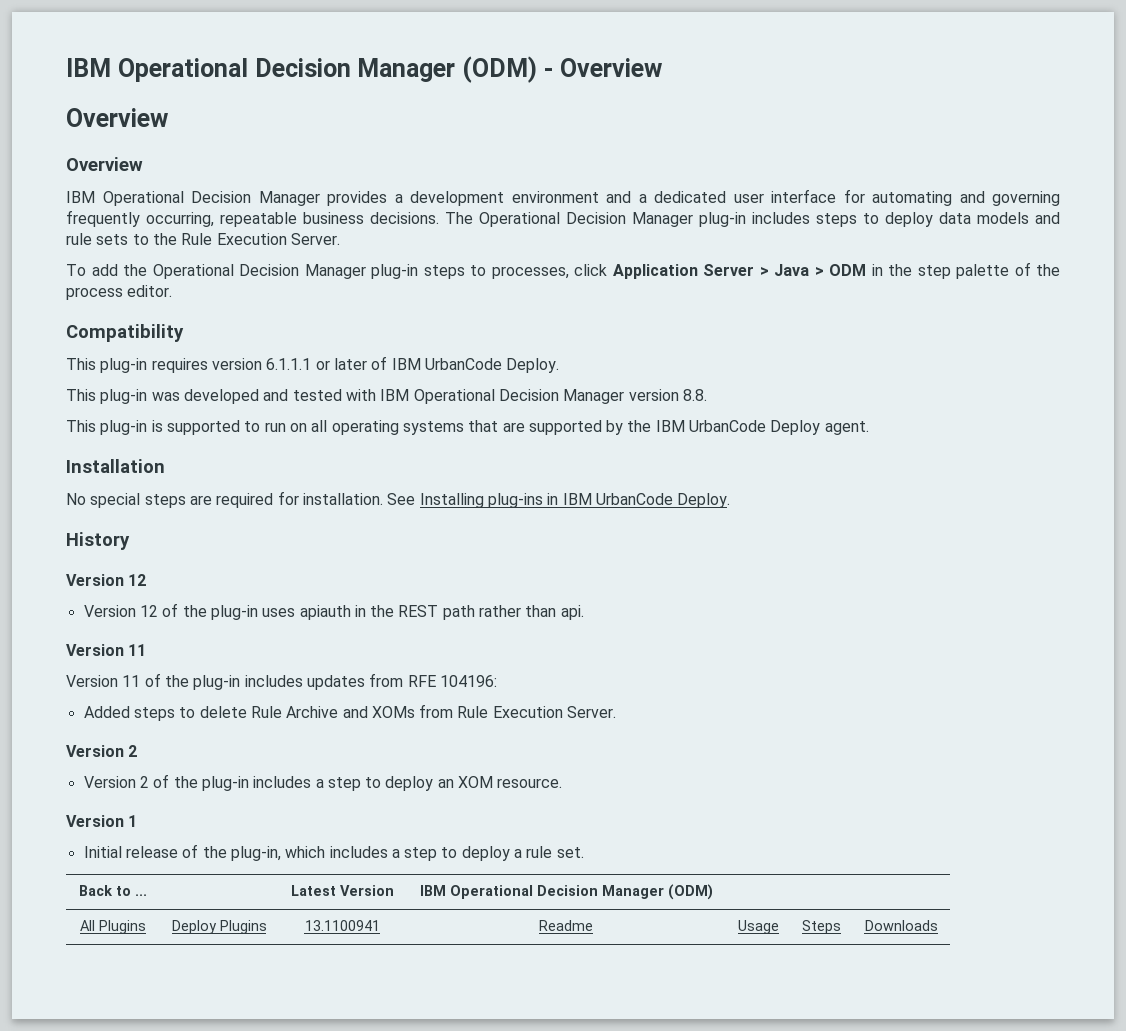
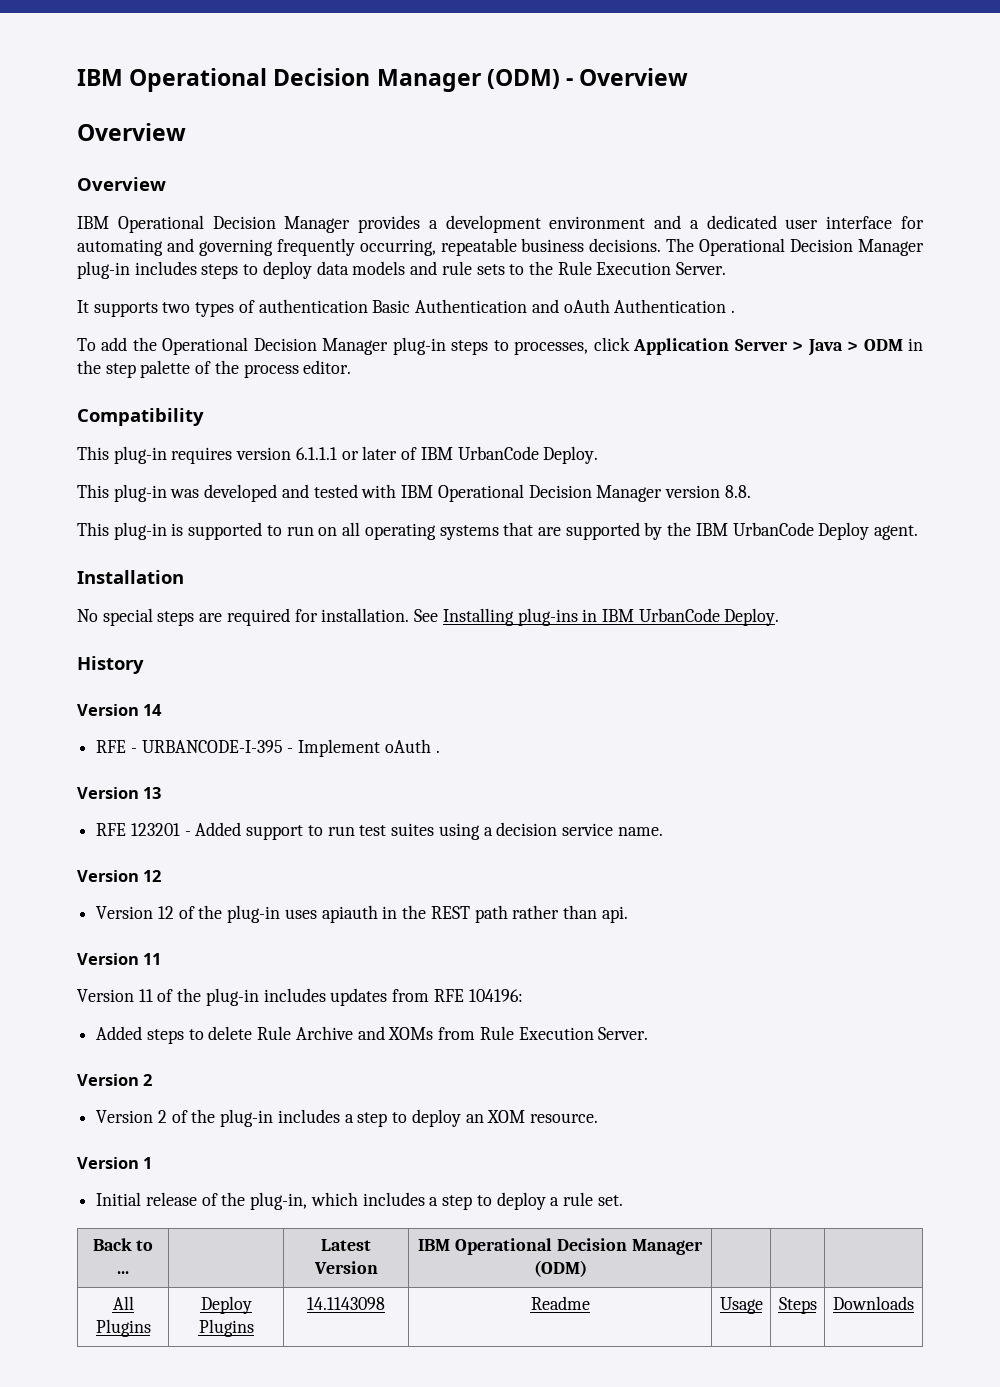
+ It supports two types of authentication Basic Authentication and oAuth Authentication .
+ Version 14
+ RFE - URBANCODE-I-395 - Implement oAuth .
+ Version 13
+ RFE 123201 - Added support to run test suites using a decision service name.
- All Plugins | Deploy Plugins | 13.1100941 | Readme | Usage | Steps | Downloads
+ All Plugins | Deploy Plugins | 14.1143098 | Readme | Usage | Steps | Downloads

